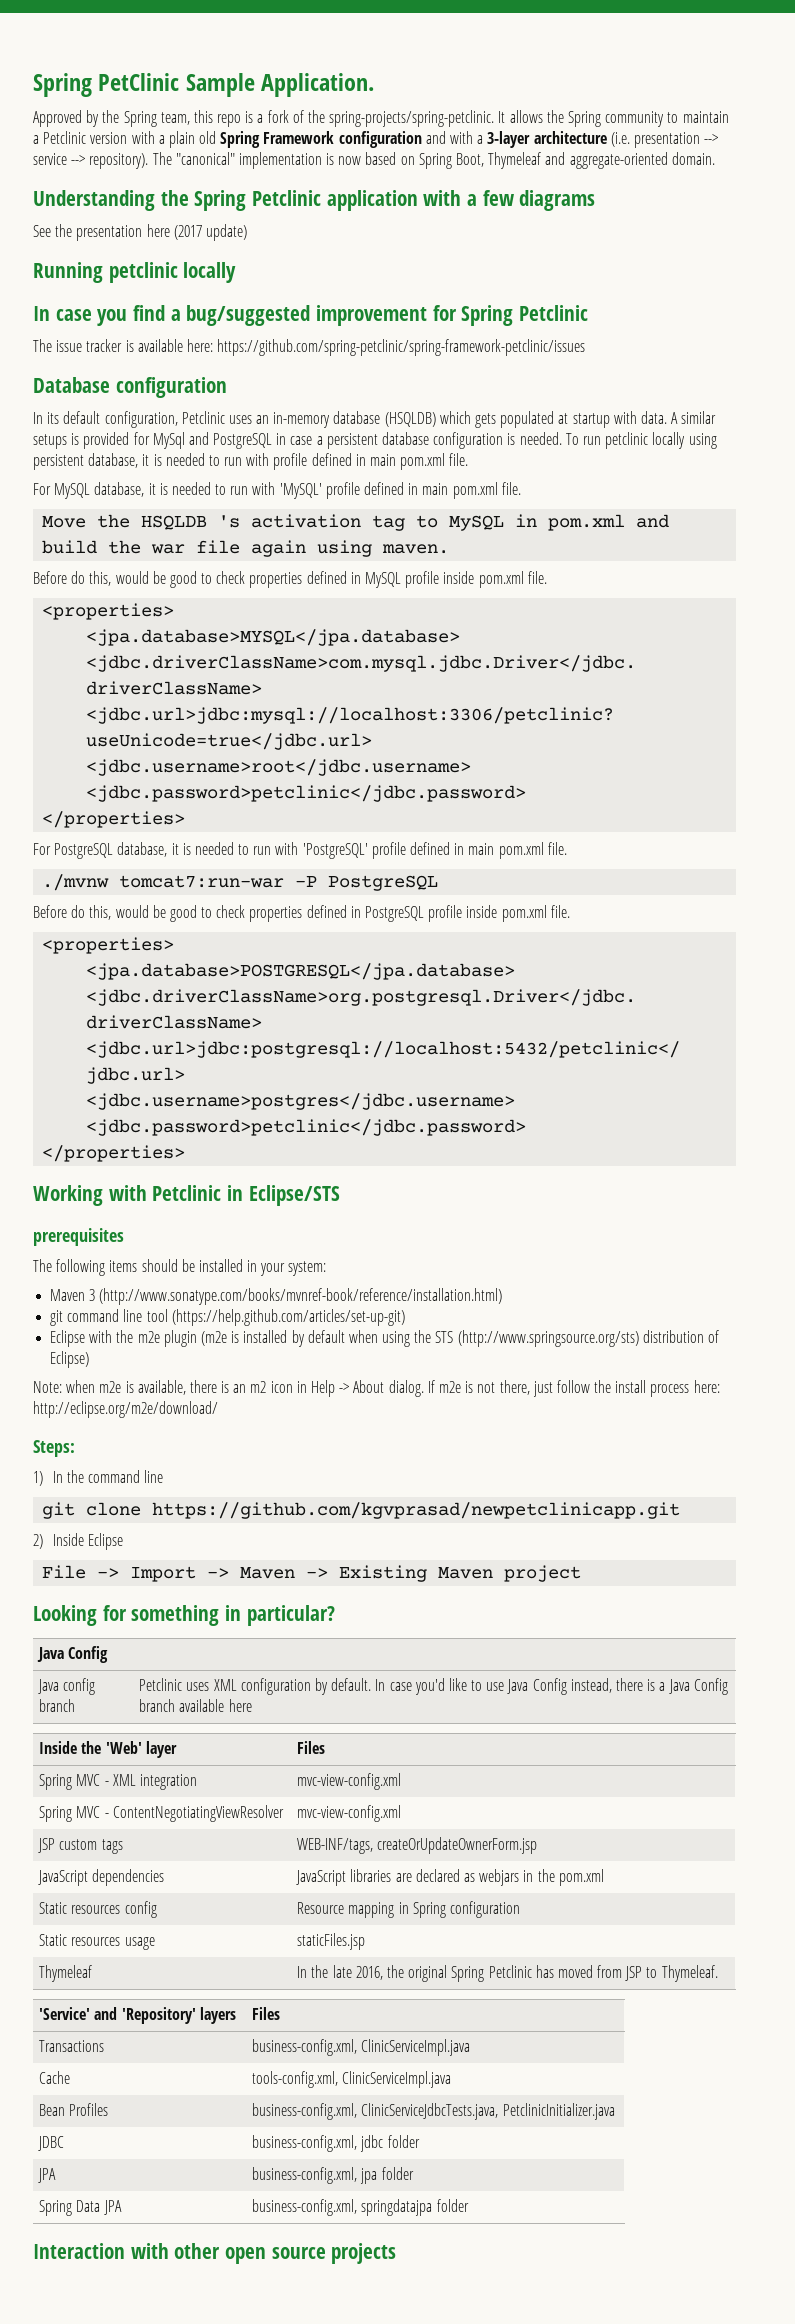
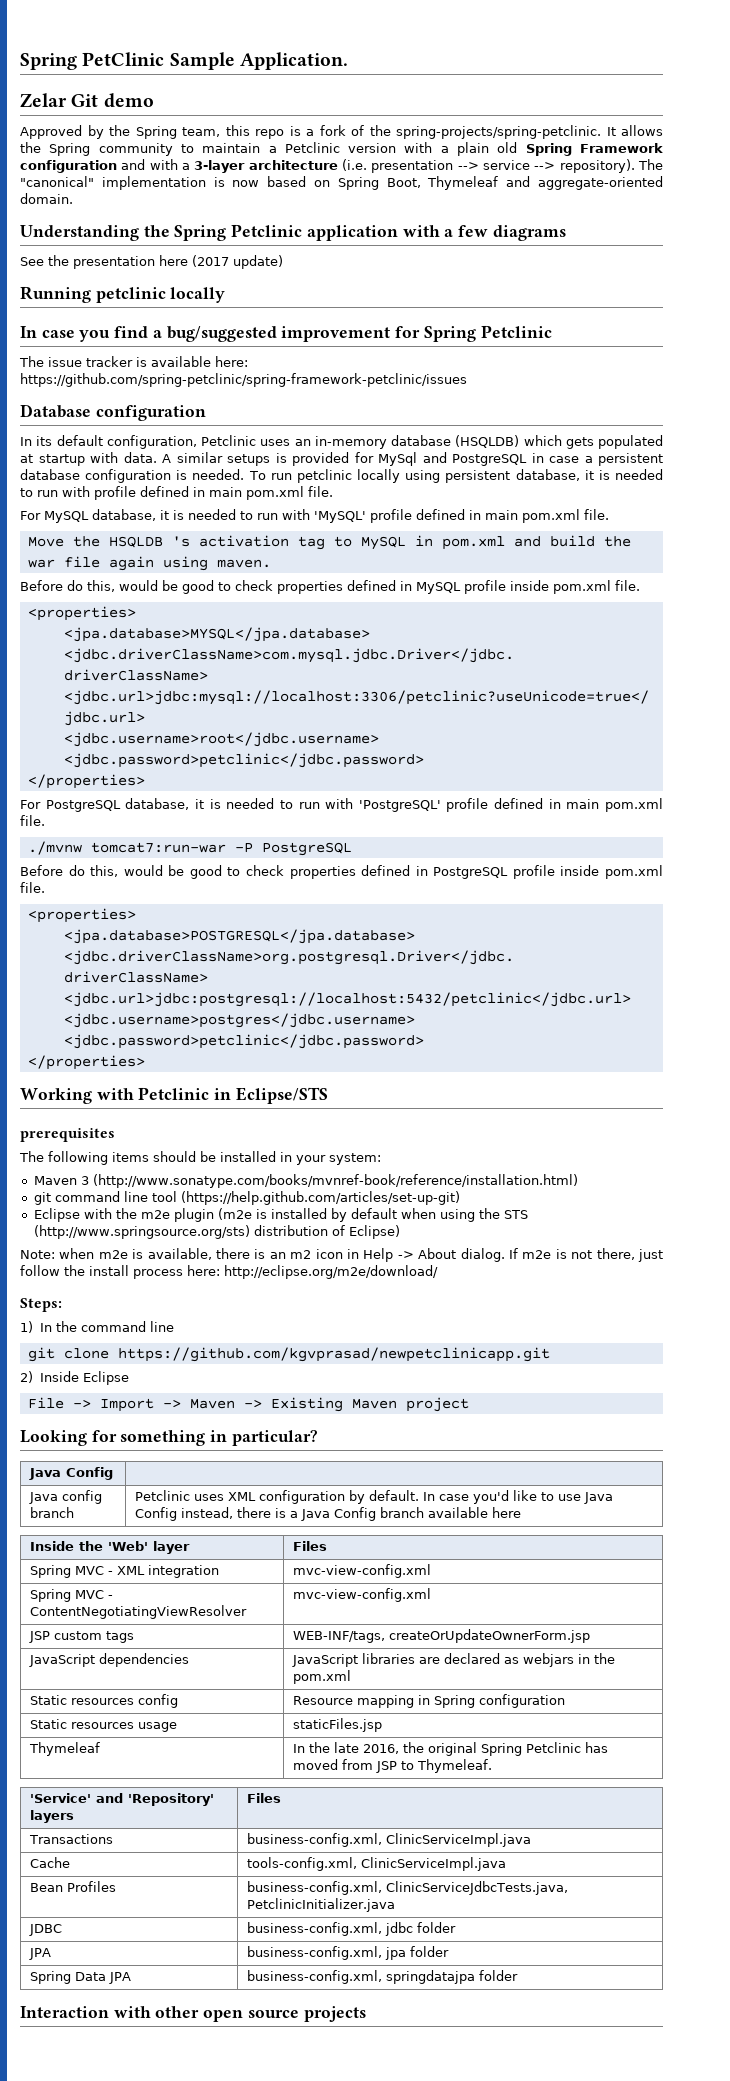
+ Zelar Git demo

